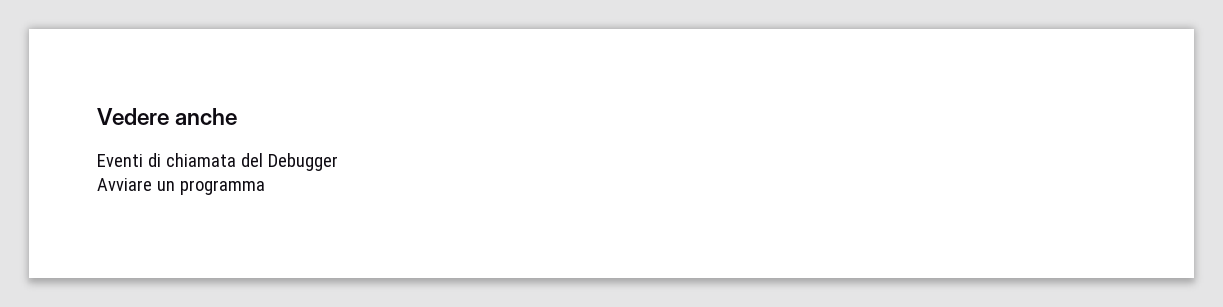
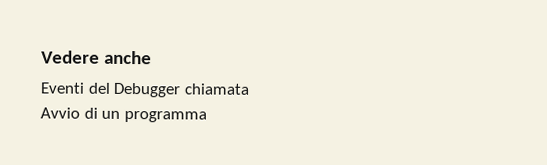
- Eventi di chiamata del Debugger
- Avviare un programma
+ Eventi del Debugger chiamata
+ Avvio di un programma

